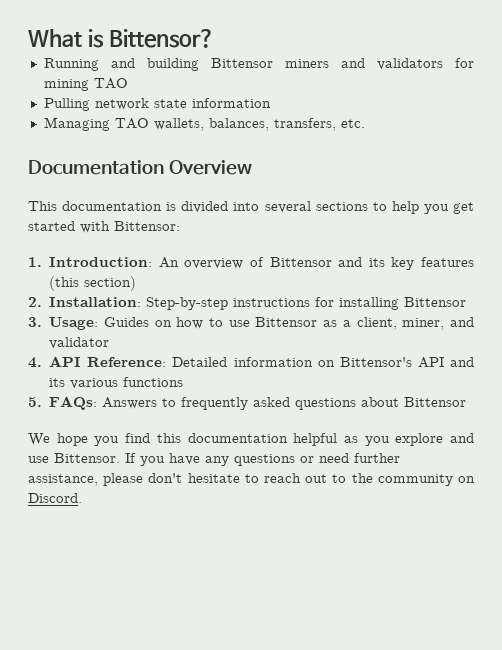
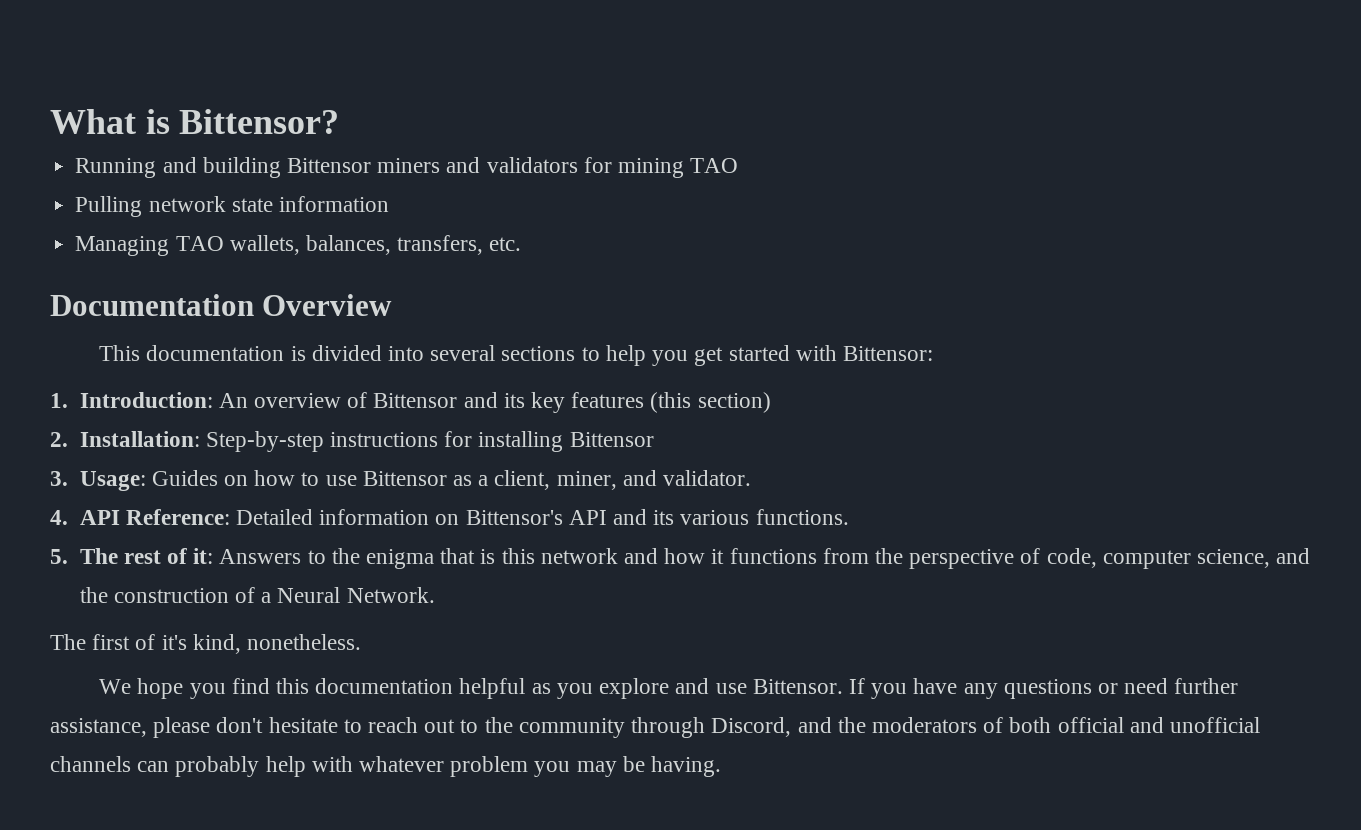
- 3. Usage: Guides on how to use Bittensor as a client, miner, and validator
+ 3. Usage: Guides on how to use Bittensor as a client, miner, and validator.
- 4. API Reference: Detailed information on Bittensor's API and its various functions
+ 4. API Reference: Detailed information on Bittensor's API and its various functions.
- 5. FAQs: Answers to frequently asked questions about Bittensor
+ 5. The rest of it: Answers to the enigma that is this network and how it functions from the perspective of code, computer science, and the construction of a Neural Network.
+ The first of it's kind, nonetheless.
- If you have any questions or need further assistance, please don't hesitate to reach out to the community on Discord.
+ If you have any questions or need further assistance, please don't hesitate to reach out to the community through Discord, and the moderators of both official and unofficial channels can probably help with whatever problem you may be having.

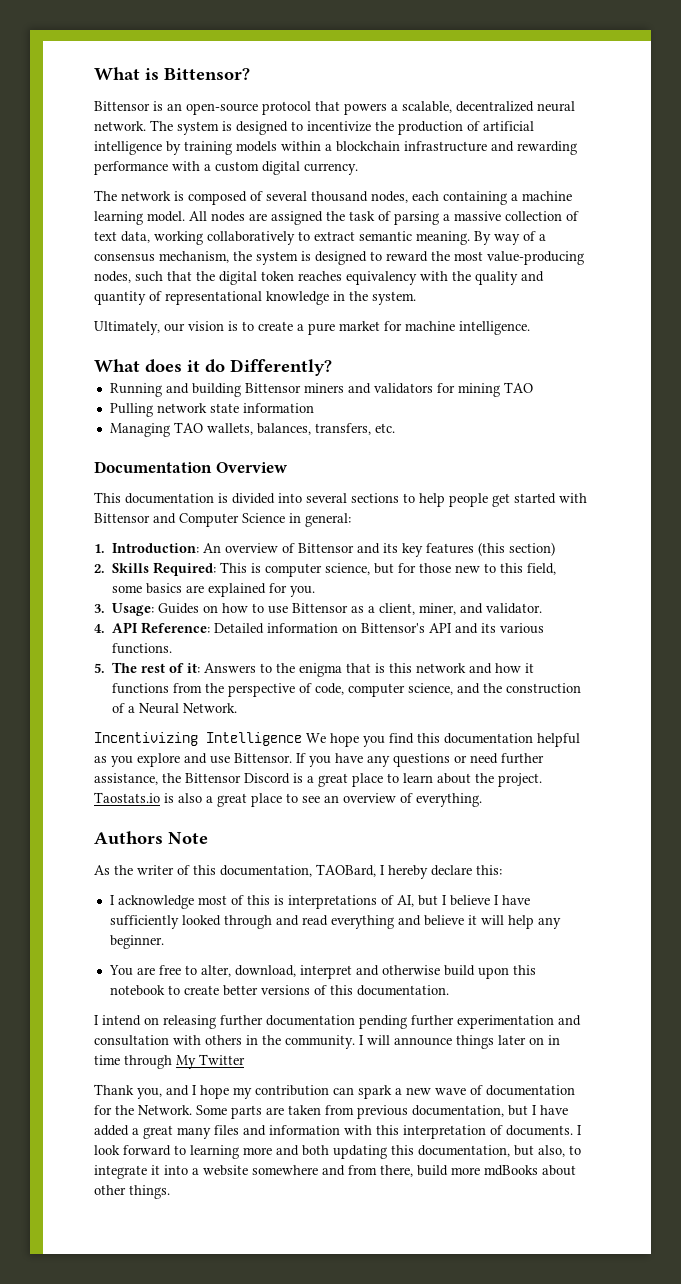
+ Bittensor is an open-source protocol that powers a scalable, decentralized neural network. The system is designed to incentivize the production of artificial intelligence by training models within a blockchain infrastructure and rewarding performance with a custom digital currency.
+ The network is composed of several thousand nodes, each containing a machine learning model. All nodes are assigned the task of parsing a massive collection of text data, working collaboratively to extract semantic meaning. By way of a consensus mechanism, the system is designed to reward the most value-producing nodes, such that the digital token reaches equivalency with the quality and quantity of representational knowledge in the system.
+ Ultimately, our vision is to create a pure market for machine intelligence.
+ What does it do Differently?
- This documentation is divided into several sections to help you get started with Bittensor:
+ This documentation is divided into several sections to help people get started with Bittensor and Computer Science in general:
- 2. Installation: Step-by-step instructions for installing Bittensor
+ 2. Skills Required: This is computer science, but for those new to this field, some basics are explained for you.
- The first of it's kind, nonetheless.
- We hope you find this documentation helpful as you explore and use Bittensor.
+ Incentivizing Intelligence We hope you find this documentation helpful as you explore and use Bittensor.
- If you have any questions or need further assistance, please don't hesitate to reach out to the community through Discord, and the moderators of both official and unofficial channels can probably help with whatever problem you may be having.
+ If you have any questions or need further assistance, the Bittensor Discord is a great place to learn about the project. Taostats.io is also a great place to see an overview of everything.
+ Authors Note
+ As the writer of this documentation, TAOBard, I hereby declare this:
+ I acknowledge most of this is interpretations of AI, but I believe I have sufficiently looked through and read everything and believe it will help any beginner.
+ You are free to alter, download, interpret and otherwise build upon this notebook to create better versions of this documentation.
+ I intend on releasing further documentation pending further experimentation and consultation with others in the community. I will announce things later on in time through My Twitter
+ Thank you, and I hope my contribution can spark a new wave of documentation for the Network. Some parts are taken from previous documentation, but I have added a great many files and information with this interpretation of documents. I look forward to learning more and both updating this documentation, but also, to integrate it into a website somewhere and from there, build more mdBooks about other things.

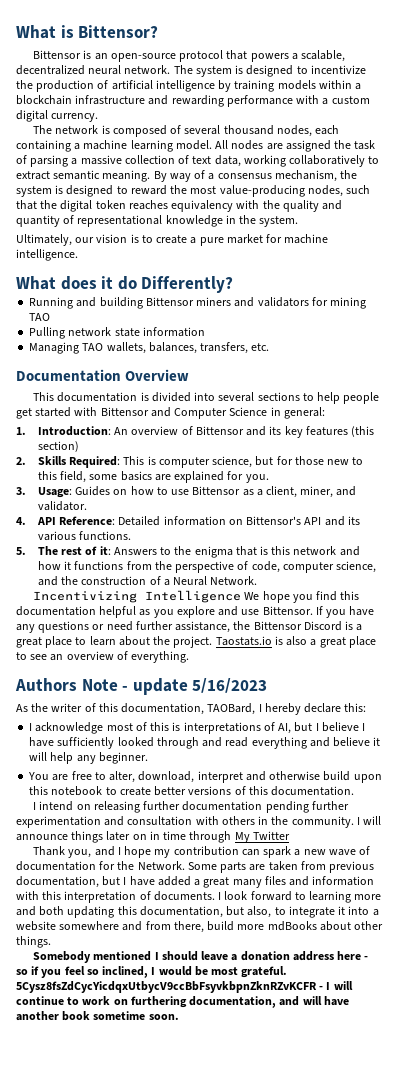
- Authors Note
+ Authors Note - update 5/16/2023
+ Somebody mentioned I should leave a donation address here - so if you feel so inclined, I would be most grateful. 5Cysz8fsZdCycYicdqxUtbycV9ccBbFsyvkbpnZknRZvKCFR - I will continue to work on furthering documentation, and will have another book sometime soon.

